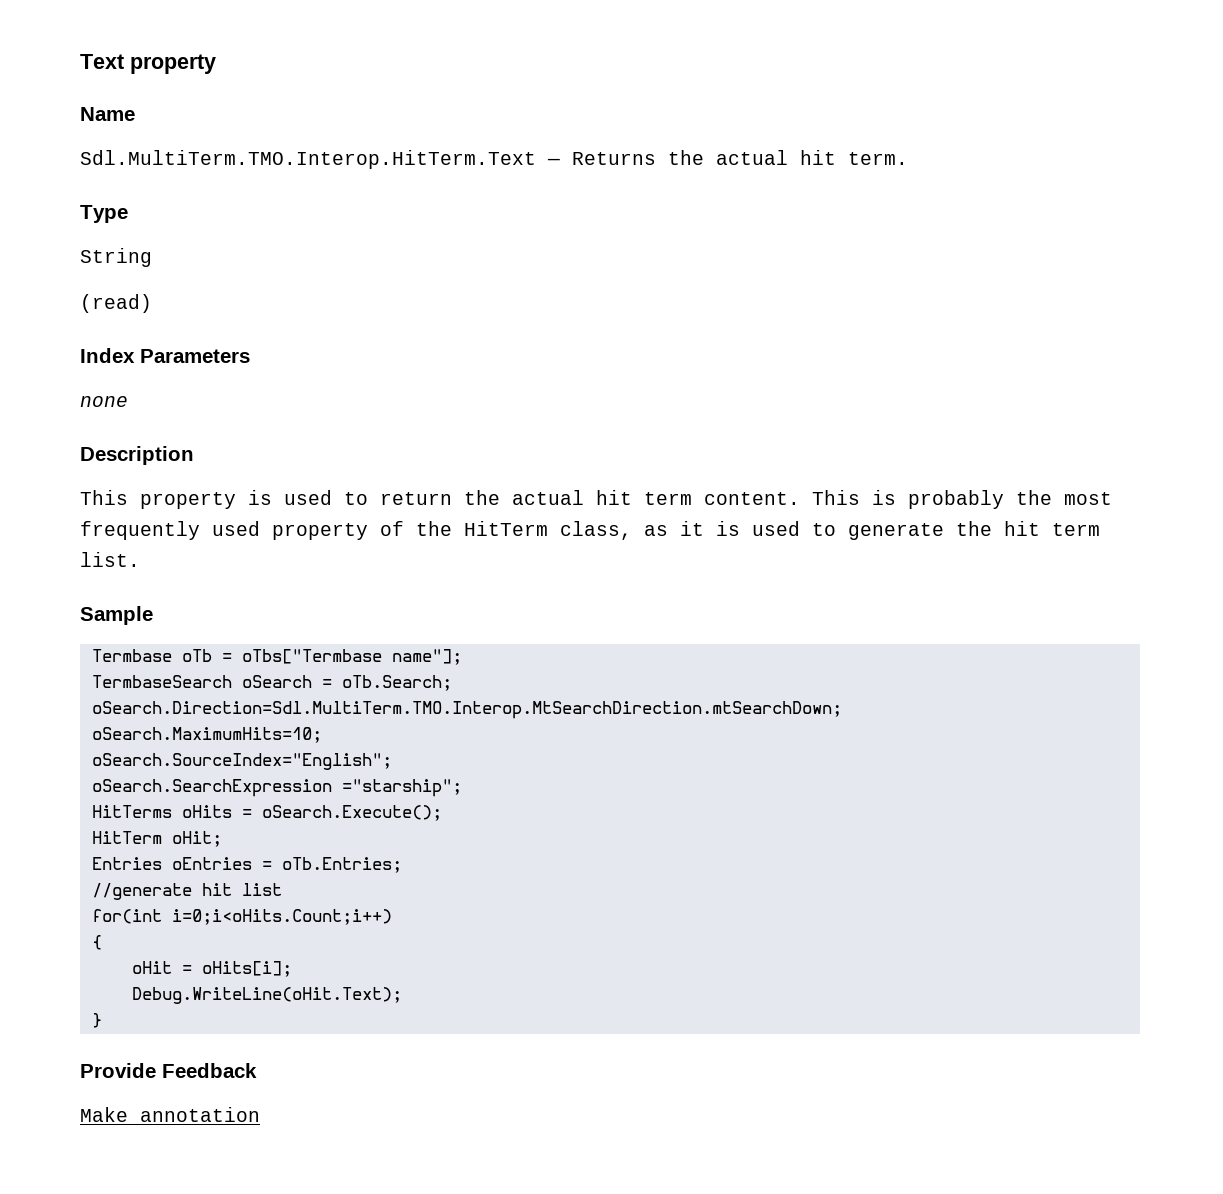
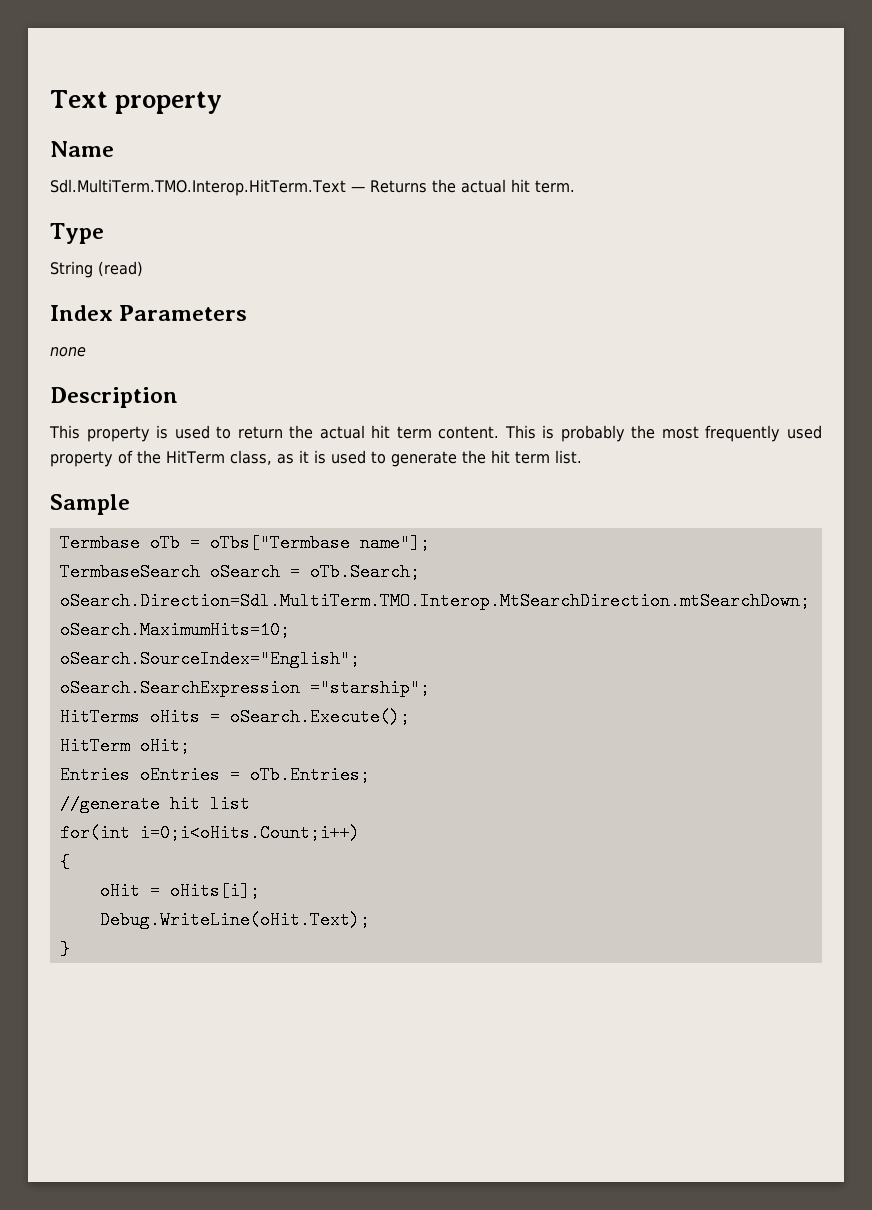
- String
- (read)
+ String (read)
- Provide Feedback
- Make annotation

